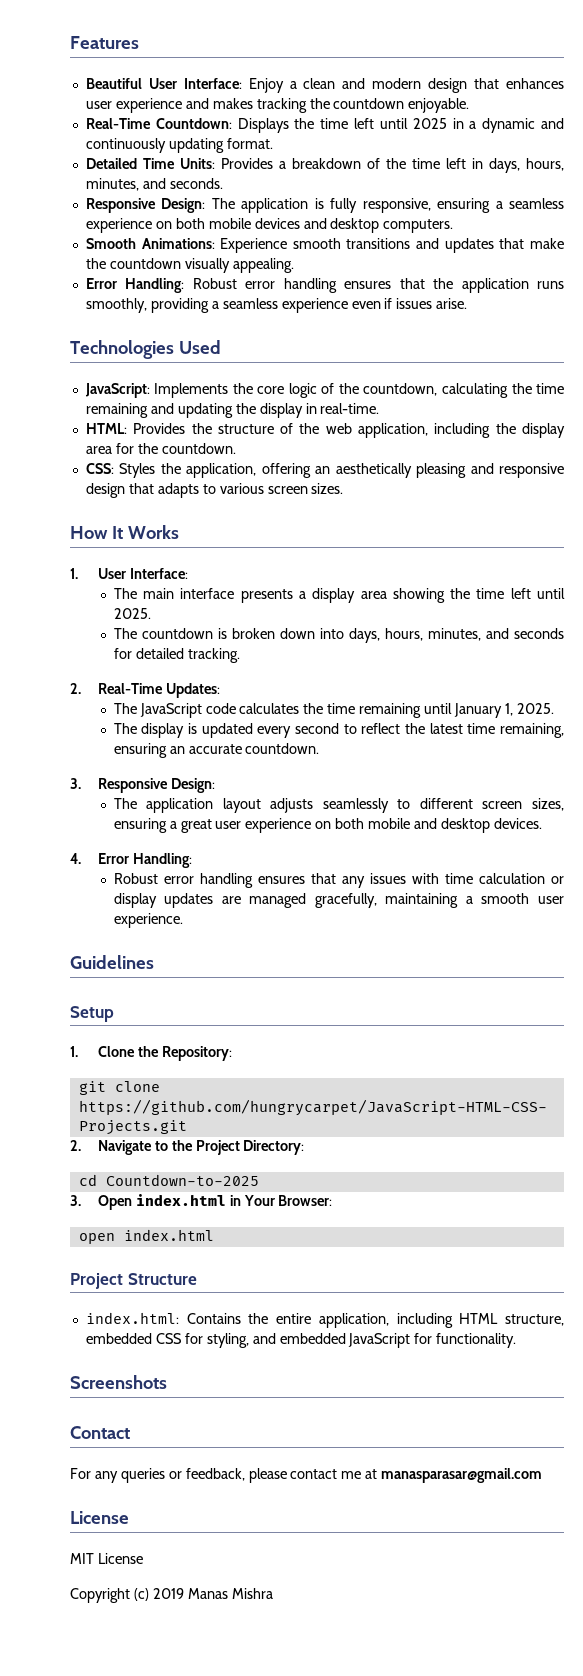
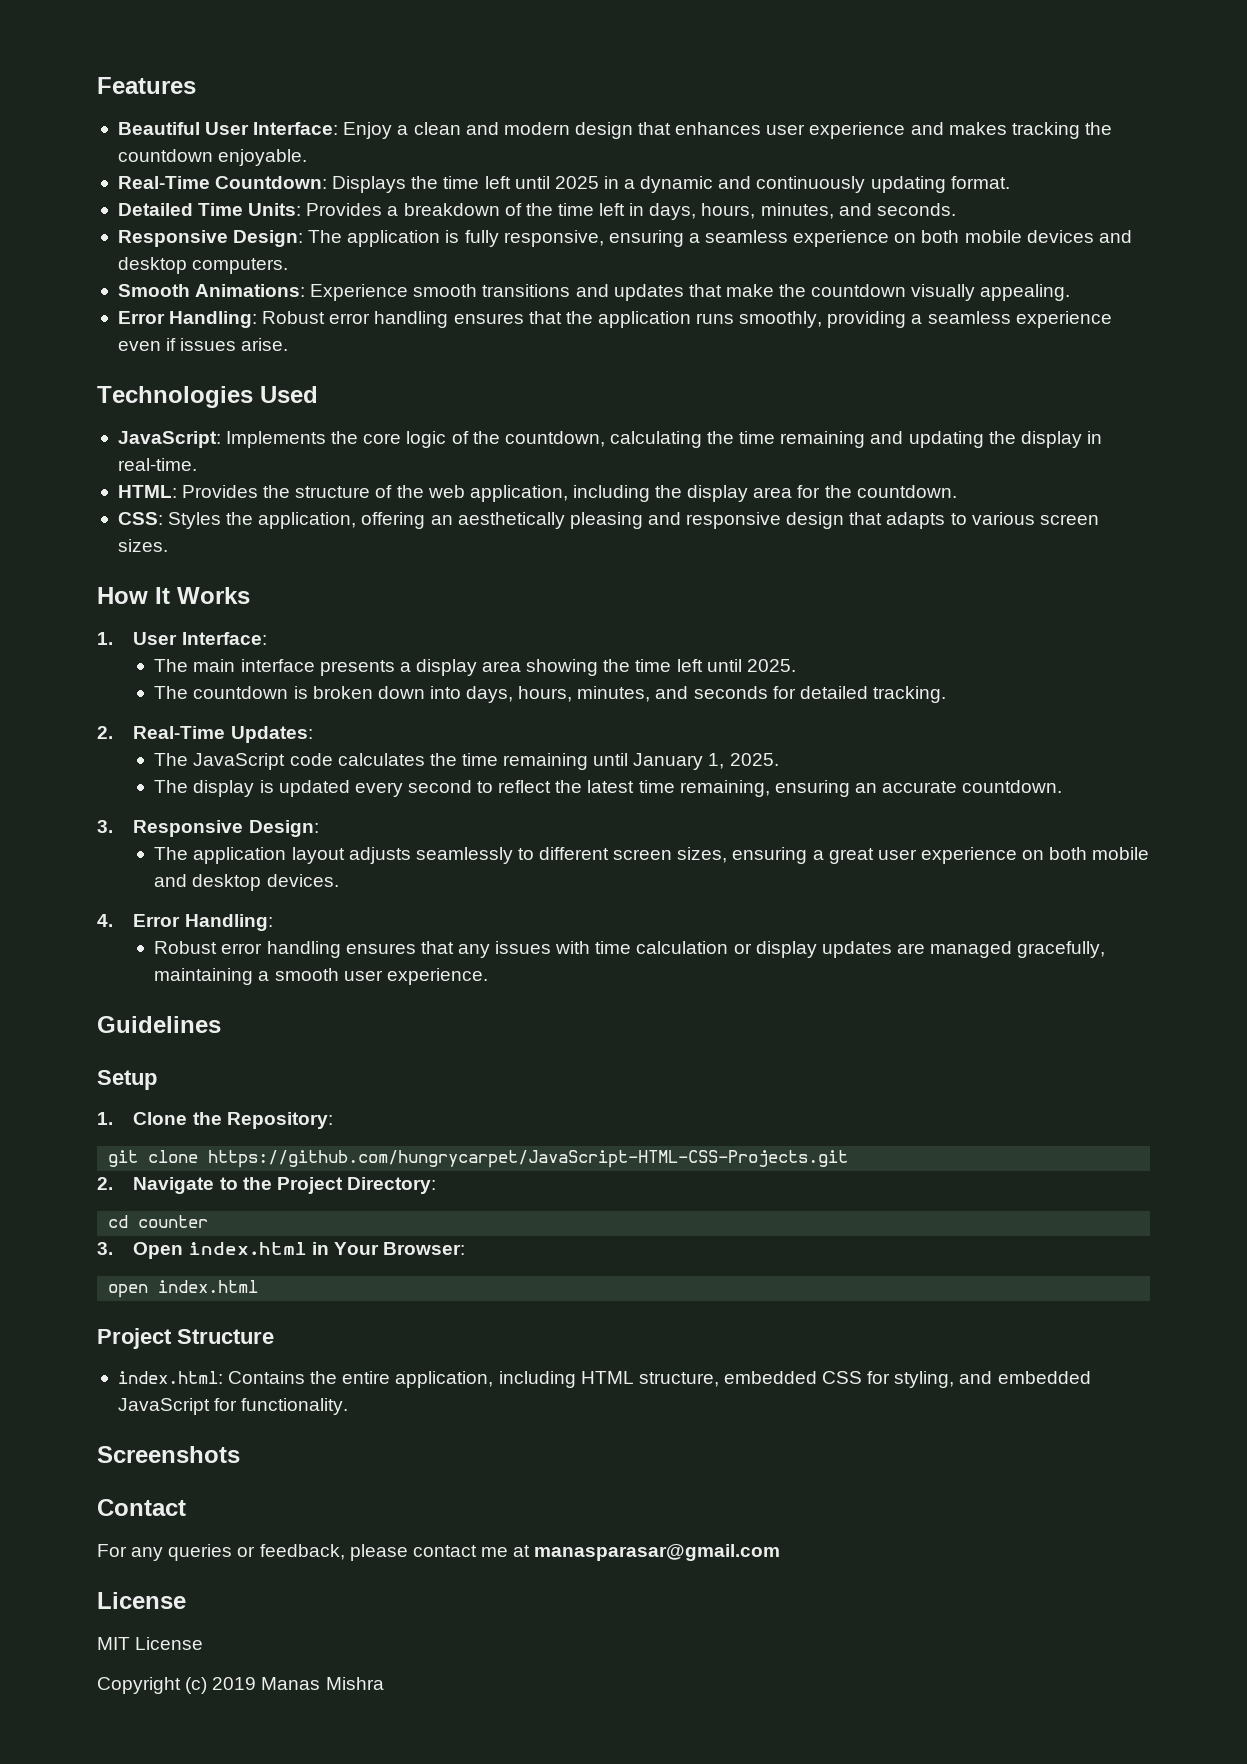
- cd Countdown-to-2025
+ cd counter

